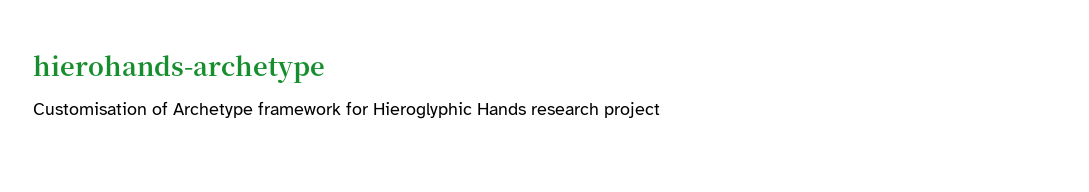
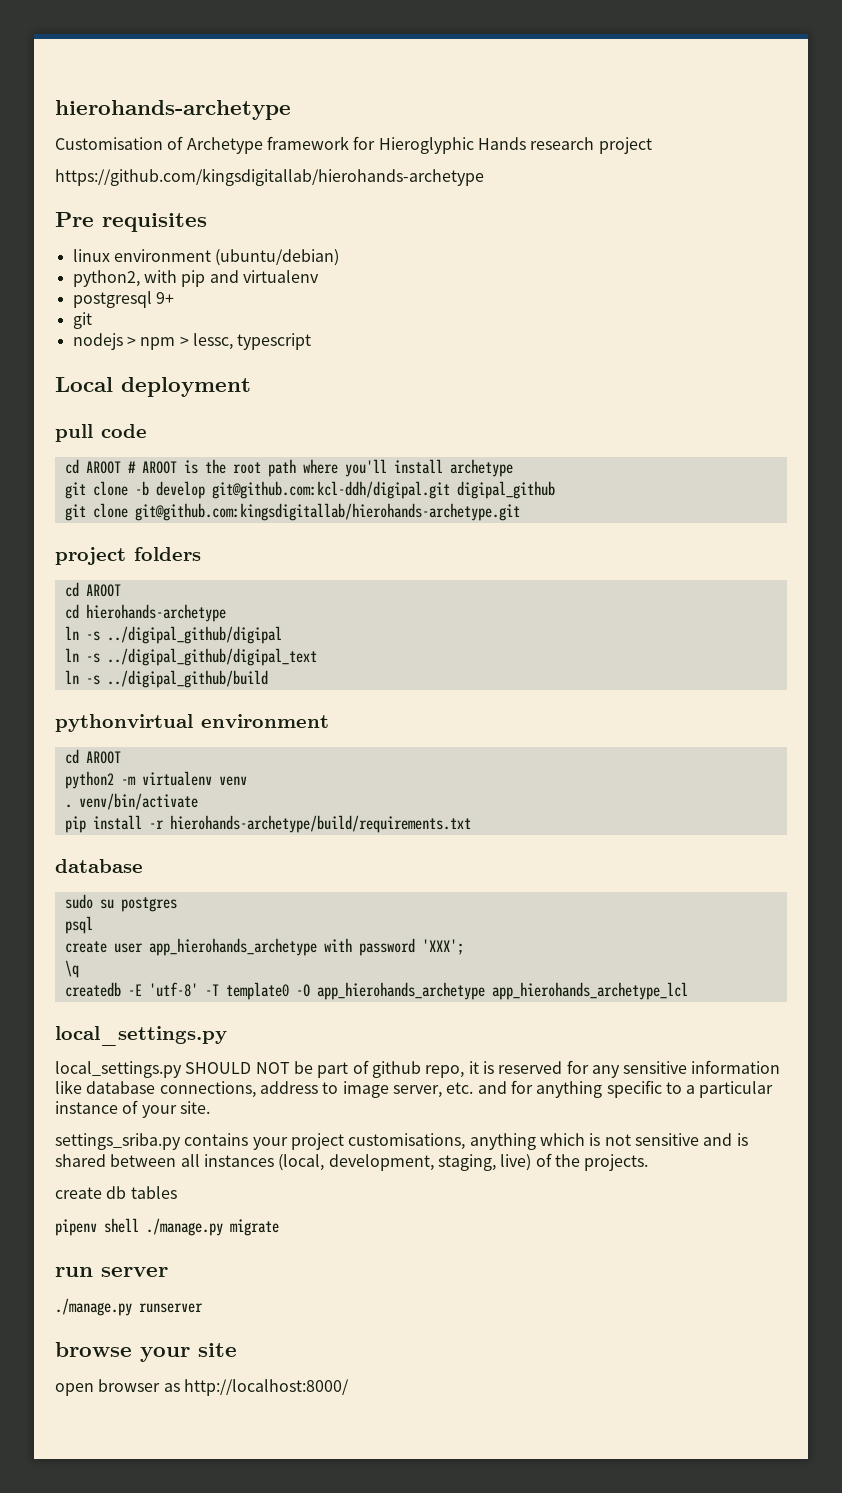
+ https://github.com/kingsdigitallab/hierohands-archetype
+ Pre requisites
+ linux environment (ubuntu/debian)
+ python2, with pip and virtualenv
+ postgresql 9+
+ git
+ nodejs > npm > lessc, typescript
+ Local deployment
+ pull code
+ cd AROOT # AROOT is the root path where you'll install archetype
+ git clone -b develop git@github.com:kcl-ddh/digipal.git digipal_github
+ git clone git@github.com:kingsdigitallab/hierohands-archetype.git
+ project folders
+ cd AROOT
+ cd hierohands-archetype
+ ln -s ../digipal_github/digipal
+ ln -s ../digipal_github/digipal_text
+ ln -s ../digipal_github/build
+ pythonvirtual environment
+ cd AROOT
+ python2 -m virtualenv venv
+ . venv/bin/activate
+ pip install -r hierohands-archetype/build/requirements.txt
+ database
+ sudo su postgres
+ psql
+ create user app_hierohands_archetype with password 'XXX';
+ \q
+ createdb -E 'utf-8' -T template0 -O app_hierohands_archetype app_hierohands_archetype_lcl
+ local_settings.py
+ local_settings.py SHOULD NOT be part of github repo, it is reserved for any sensitive information like database connections, address to image server, etc. and for anything specific to a particular instance of your site.
+ settings_sriba.py contains your project customisations, anything which is not sensitive and is shared between all instances (local, development, staging, live) of the projects.
+ create db tables
+ pipenv shell ./manage.py migrate
+ run server
+ ./manage.py runserver
+ browse your site
+ open browser as http://localhost:8000/

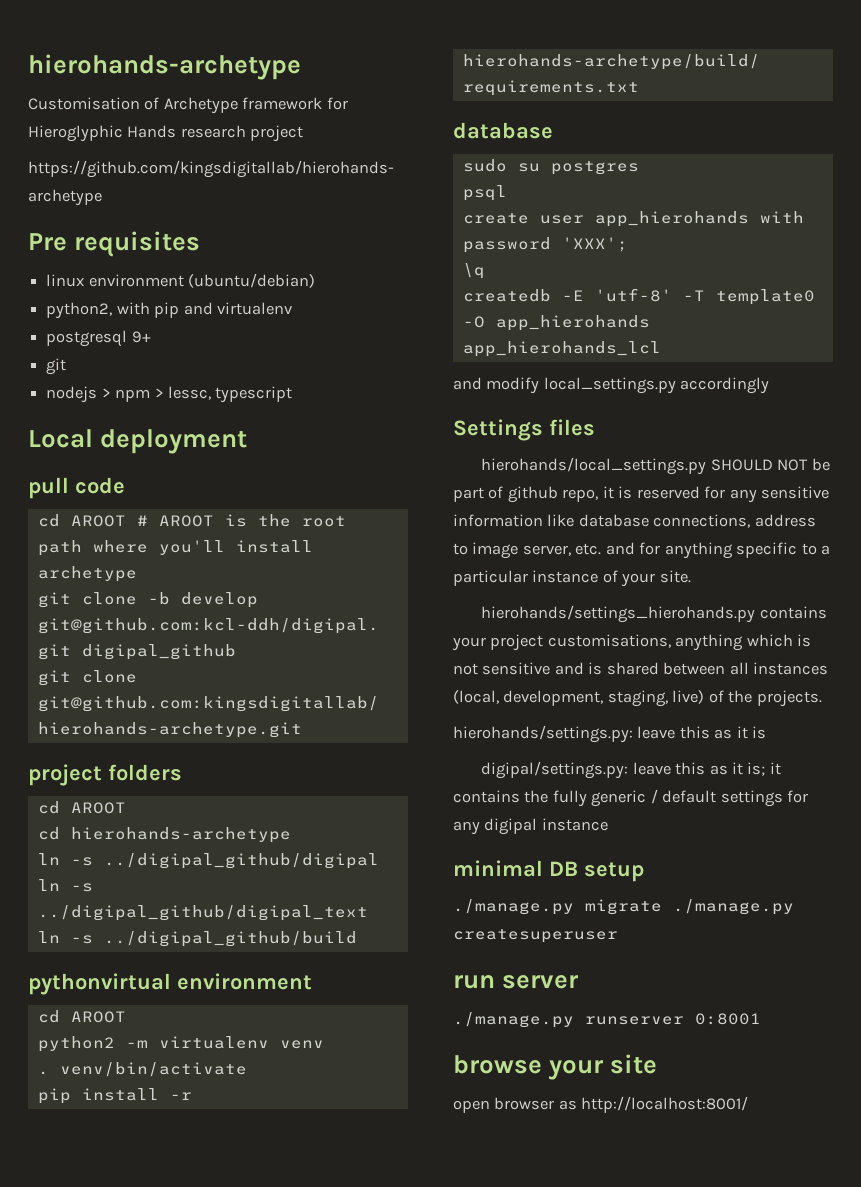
- create user app_hierohands_archetype with password 'XXX';
+ create user app_hierohands with password 'XXX';
- createdb -E 'utf-8' -T template0 -O app_hierohands_archetype app_hierohands_archetype_lcl
- local_settings.py
- local_settings.py SHOULD NOT be part of github repo, it is reserved for any sensitive information like database connections, address to image server, etc. and for anything specific to a particular instance of your site.
+ createdb -E 'utf-8' -T template0 -O app_hierohands app_hierohands_lcl
+ and modify local_settings.py accordingly
+ Settings files
+ hierohands/local_settings.py SHOULD NOT be part of github repo, it is reserved for any sensitive information like database connections, address to image server, etc. and for anything specific to a particular instance of your site.
- settings_sriba.py contains your project customisations, anything which is not sensitive and is shared between all instances (local, development, staging, live) of the projects.
+ hierohands/settings_hierohands.py contains your project customisations, anything which is not sensitive and is shared between all instances (local, development, staging, live) of the projects.
- create db tables
- pipenv shell ./manage.py migrate
+ hierohands/settings.py: leave this as it is
+ digipal/settings.py: leave this as it is; it contains the fully generic / default settings for any digipal instance
+ minimal DB setup
+ ./manage.py migrate ./manage.py createsuperuser
- ./manage.py runserver
+ ./manage.py runserver 0:8001
- open browser as http://localhost:8000/
+ open browser as http://localhost:8001/

